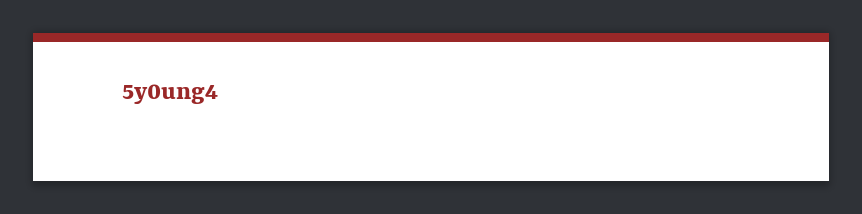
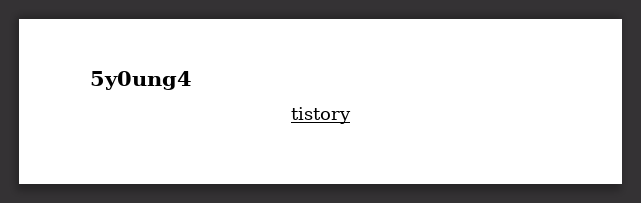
+ tistory

